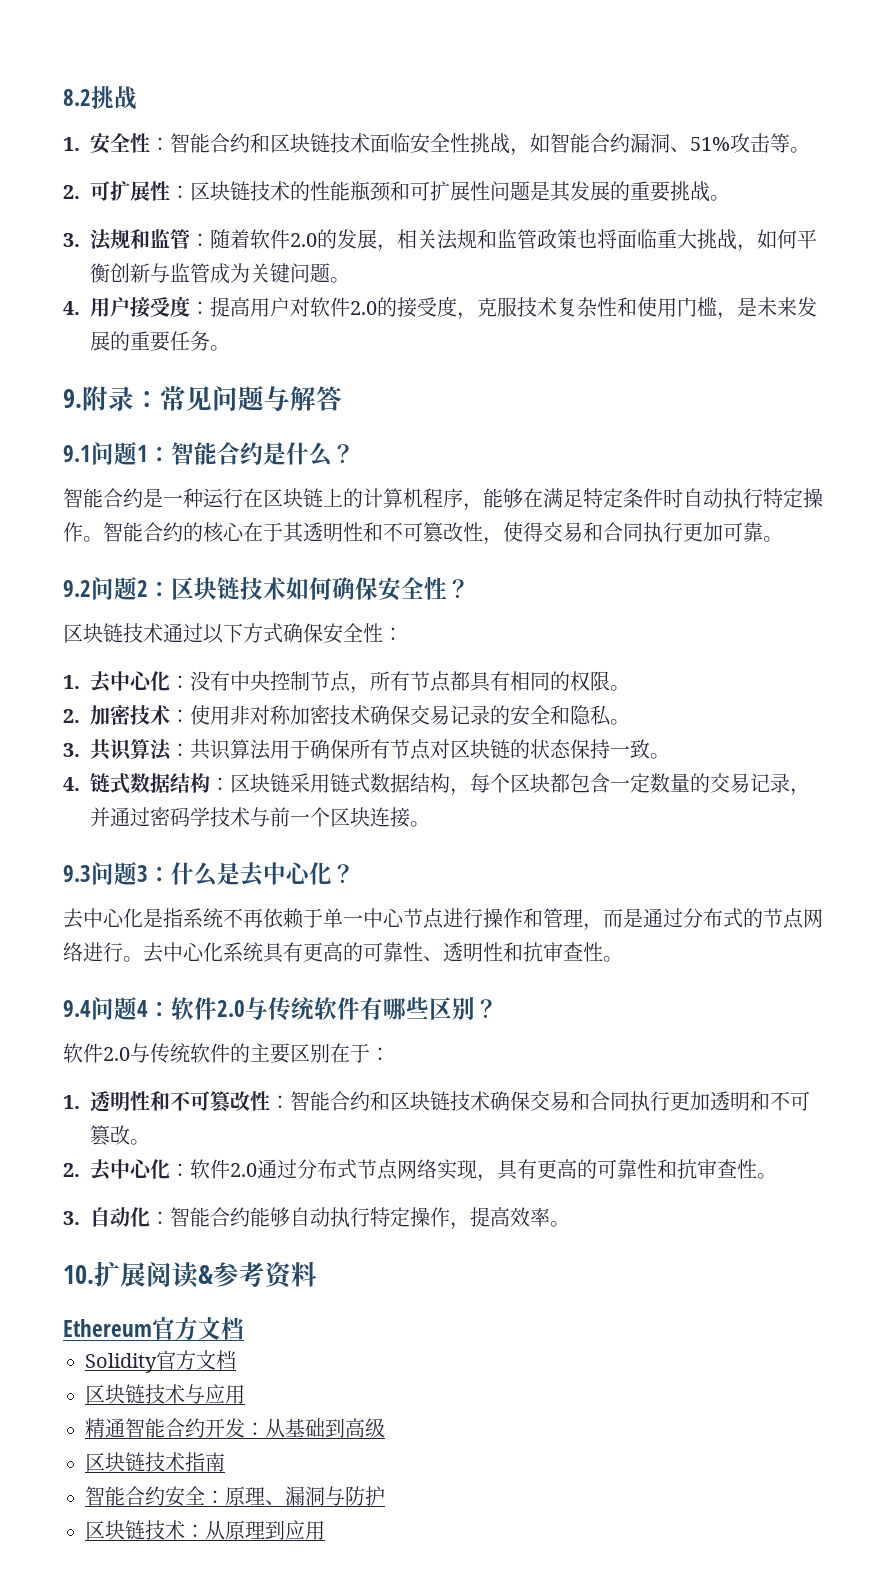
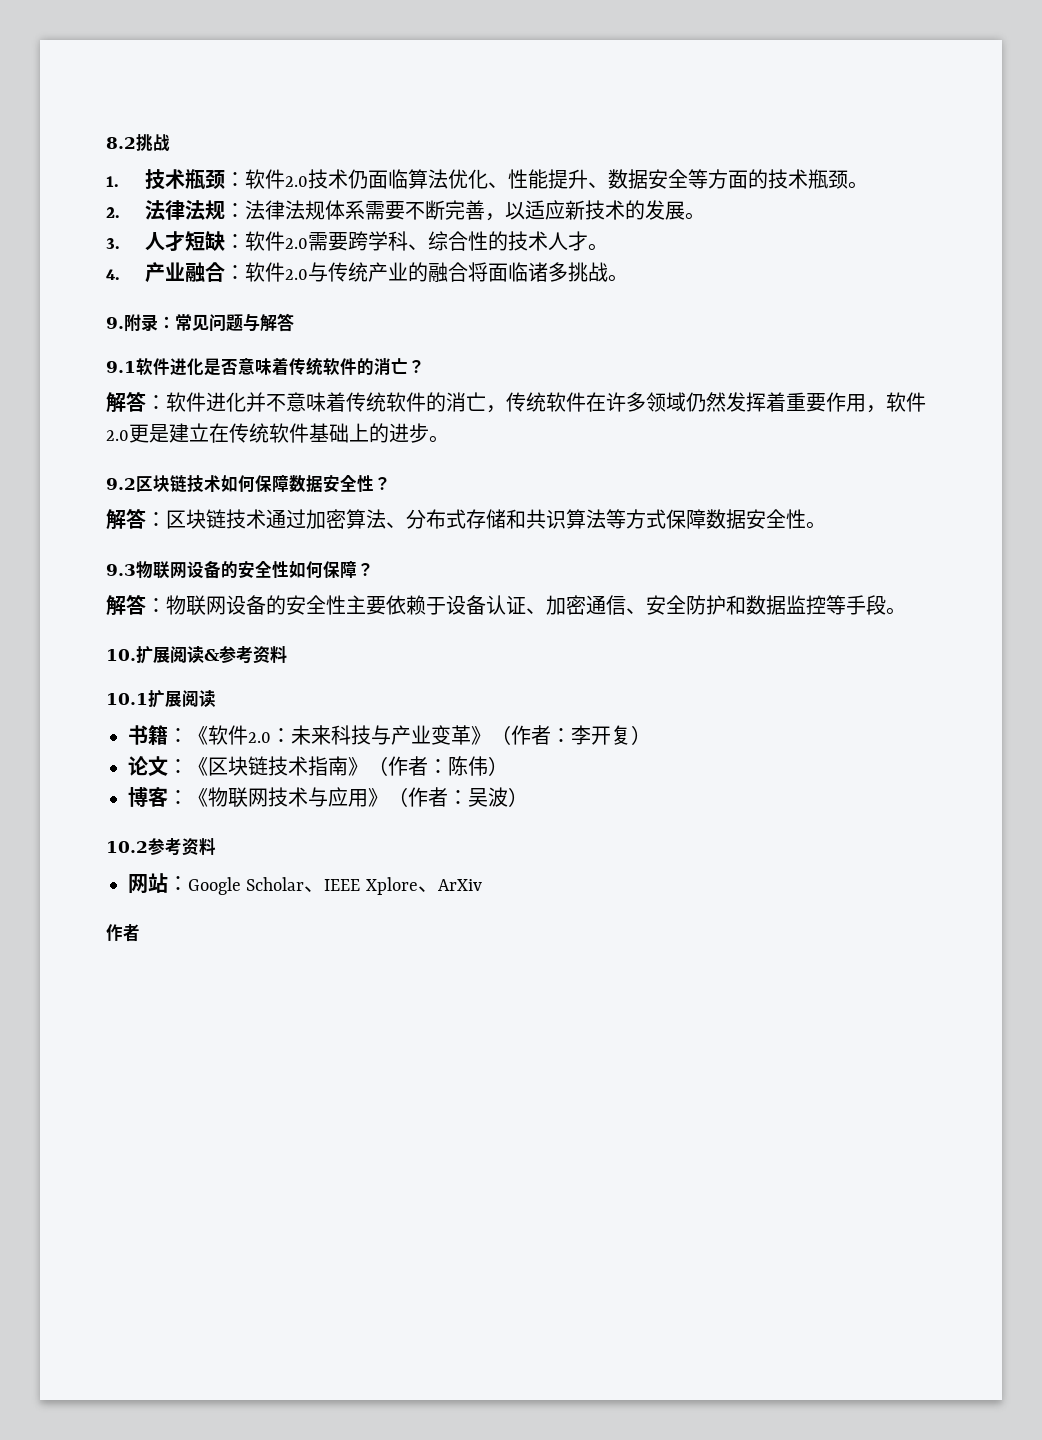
- 1.安全性：智能合约和区块链技术面临安全性挑战，如智能合约漏洞、51%攻击等。
- 2.可扩展性：区块链技术的性能瓶颈和可扩展性问题是其发展的重要挑战。
- 3.法规和监管：随着软件2.0的发展，相关法规和监管政策也将面临重大挑战，如何平衡创新与监管成为关键问题。
- 4.用户接受度：提高用户对软件2.0的接受度，克服技术复杂性和使用门槛，是未来发展的重要任务。
+ 1.技术瓶颈：软件2.0技术仍面临算法优化、性能提升、数据安全等方面的技术瓶颈。
+ 2.法律法规：法律法规体系需要不断完善，以适应新技术的发展。
+ 3.人才短缺：软件2.0需要跨学科、综合性的技术人才。
+ 4.产业融合：软件2.0与传统产业的融合将面临诸多挑战。
- 9.1问题1：智能合约是什么？
- 智能合约是一种运行在区块链上的计算机程序，能够在满足特定条件时自动执行特定操作。智能合约的核心在于其透明性和不可篡改性，使得交易和合同执行更加可靠。
+ 9.1软件进化是否意味着传统软件的消亡？
+ 解答：软件进化并不意味着传统软件的消亡，传统软件在许多领域仍然发挥着重要作用，软件2.0更是建立在传统软件基础上的进步。
- 9.2问题2：区块链技术如何确保安全性？
+ 9.2区块链技术如何保障数据安全性？
- 区块链技术通过以下方式确保安全性：
- 1.去中心化：没有中央控制节点，所有节点都具有相同的权限。
- 2.加密技术：使用非对称加密技术确保交易记录的安全和隐私。
- 3.共识算法：共识算法用于确保所有节点对区块链的状态保持一致。
- 4.链式数据结构：区块链采用链式数据结构，每个区块都包含一定数量的交易记录，并通过密码学技术与前一个区块连接。
- 9.3问题3：什么是去中心化？
- 去中心化是指系统不再依赖于单一中心节点进行操作和管理，而是通过分布式的节点网络进行。去中心化系统具有更高的可靠性、透明性和抗审查性。
- 9.4问题4：软件2.0与传统软件有哪些区别？
- 软件2.0与传统软件的主要区别在于：
- 1.透明性和不可篡改性：智能合约和区块链技术确保交易和合同执行更加透明和不可篡改。
- 2.去中心化：软件2.0通过分布式节点网络实现，具有更高的可靠性和抗审查性。
- 3.自动化：智能合约能够自动执行特定操作，提高效率。
+ 解答：区块链技术通过加密算法、分布式存储和共识算法等方式保障数据安全性。
+ 9.3物联网设备的安全性如何保障？
+ 解答：物联网设备的安全性主要依赖于设备认证、加密通信、安全防护和数据监控等手段。
- Ethereum官方文档
- Solidity官方文档
- 区块链技术与应用
- 精通智能合约开发：从基础到高级
- 区块链技术指南
- 智能合约安全：原理、漏洞与防护
- 区块链技术：从原理到应用
+ 10.1扩展阅读
+ 书籍：《软件2.0：未来科技与产业变革》（作者：李开复）
+ 论文：《区块链技术指南》（作者：陈伟）
+ 博客：《物联网技术与应用》（作者：吴波）
+ 10.2参考资料
+ 网站：Google Scholar、IEEE Xplore、ArXiv
+ 作者

